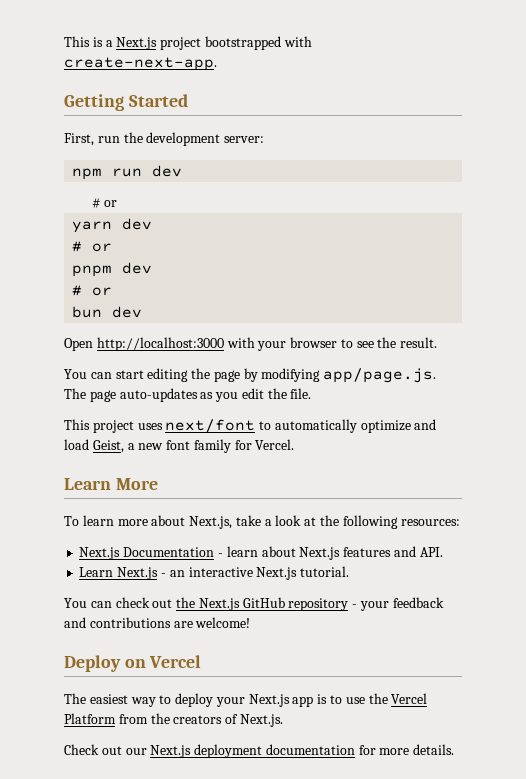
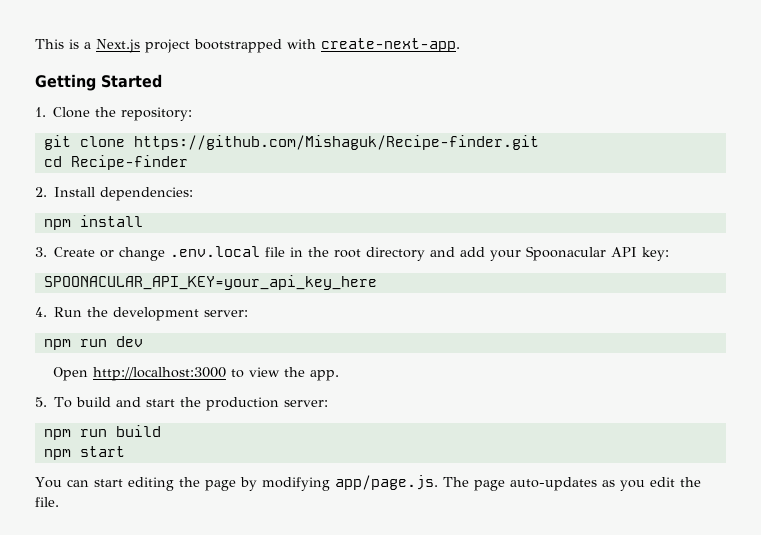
- First, run the development server:
+ 1. Clone the repository:
+ git clone https://github.com/Mishaguk/Recipe-finder.git
+ cd Recipe-finder
+ 2. Install dependencies:
+ npm install
+ 3. Create or change .env.local file in the root directory and add your Spoonacular API key:
+ SPOONACULAR_API_KEY=your_api_key_here
+ 4. Run the development server:
  npm run dev
- # or
- yarn dev
- # or
- pnpm dev
- # or
- bun dev
- Open http://localhost:3000 with your browser to see the result.
+ Open http://localhost:3000 to view the app.
+ 5. To build and start the production server:
+ npm run build
+ npm start
- This project uses next/font to automatically optimize and load Geist, a new font family for Vercel.
- Learn More
- To learn more about Next.js, take a look at the following resources:
- Next.js Documentation - learn about Next.js features and API.
- Learn Next.js - an interactive Next.js tutorial.
- You can check out the Next.js GitHub repository - your feedback and contributions are welcome!
- Deploy on Vercel
- The easiest way to deploy your Next.js app is to use the Vercel Platform from the creators of Next.js.
- Check out our Next.js deployment documentation for more details.

